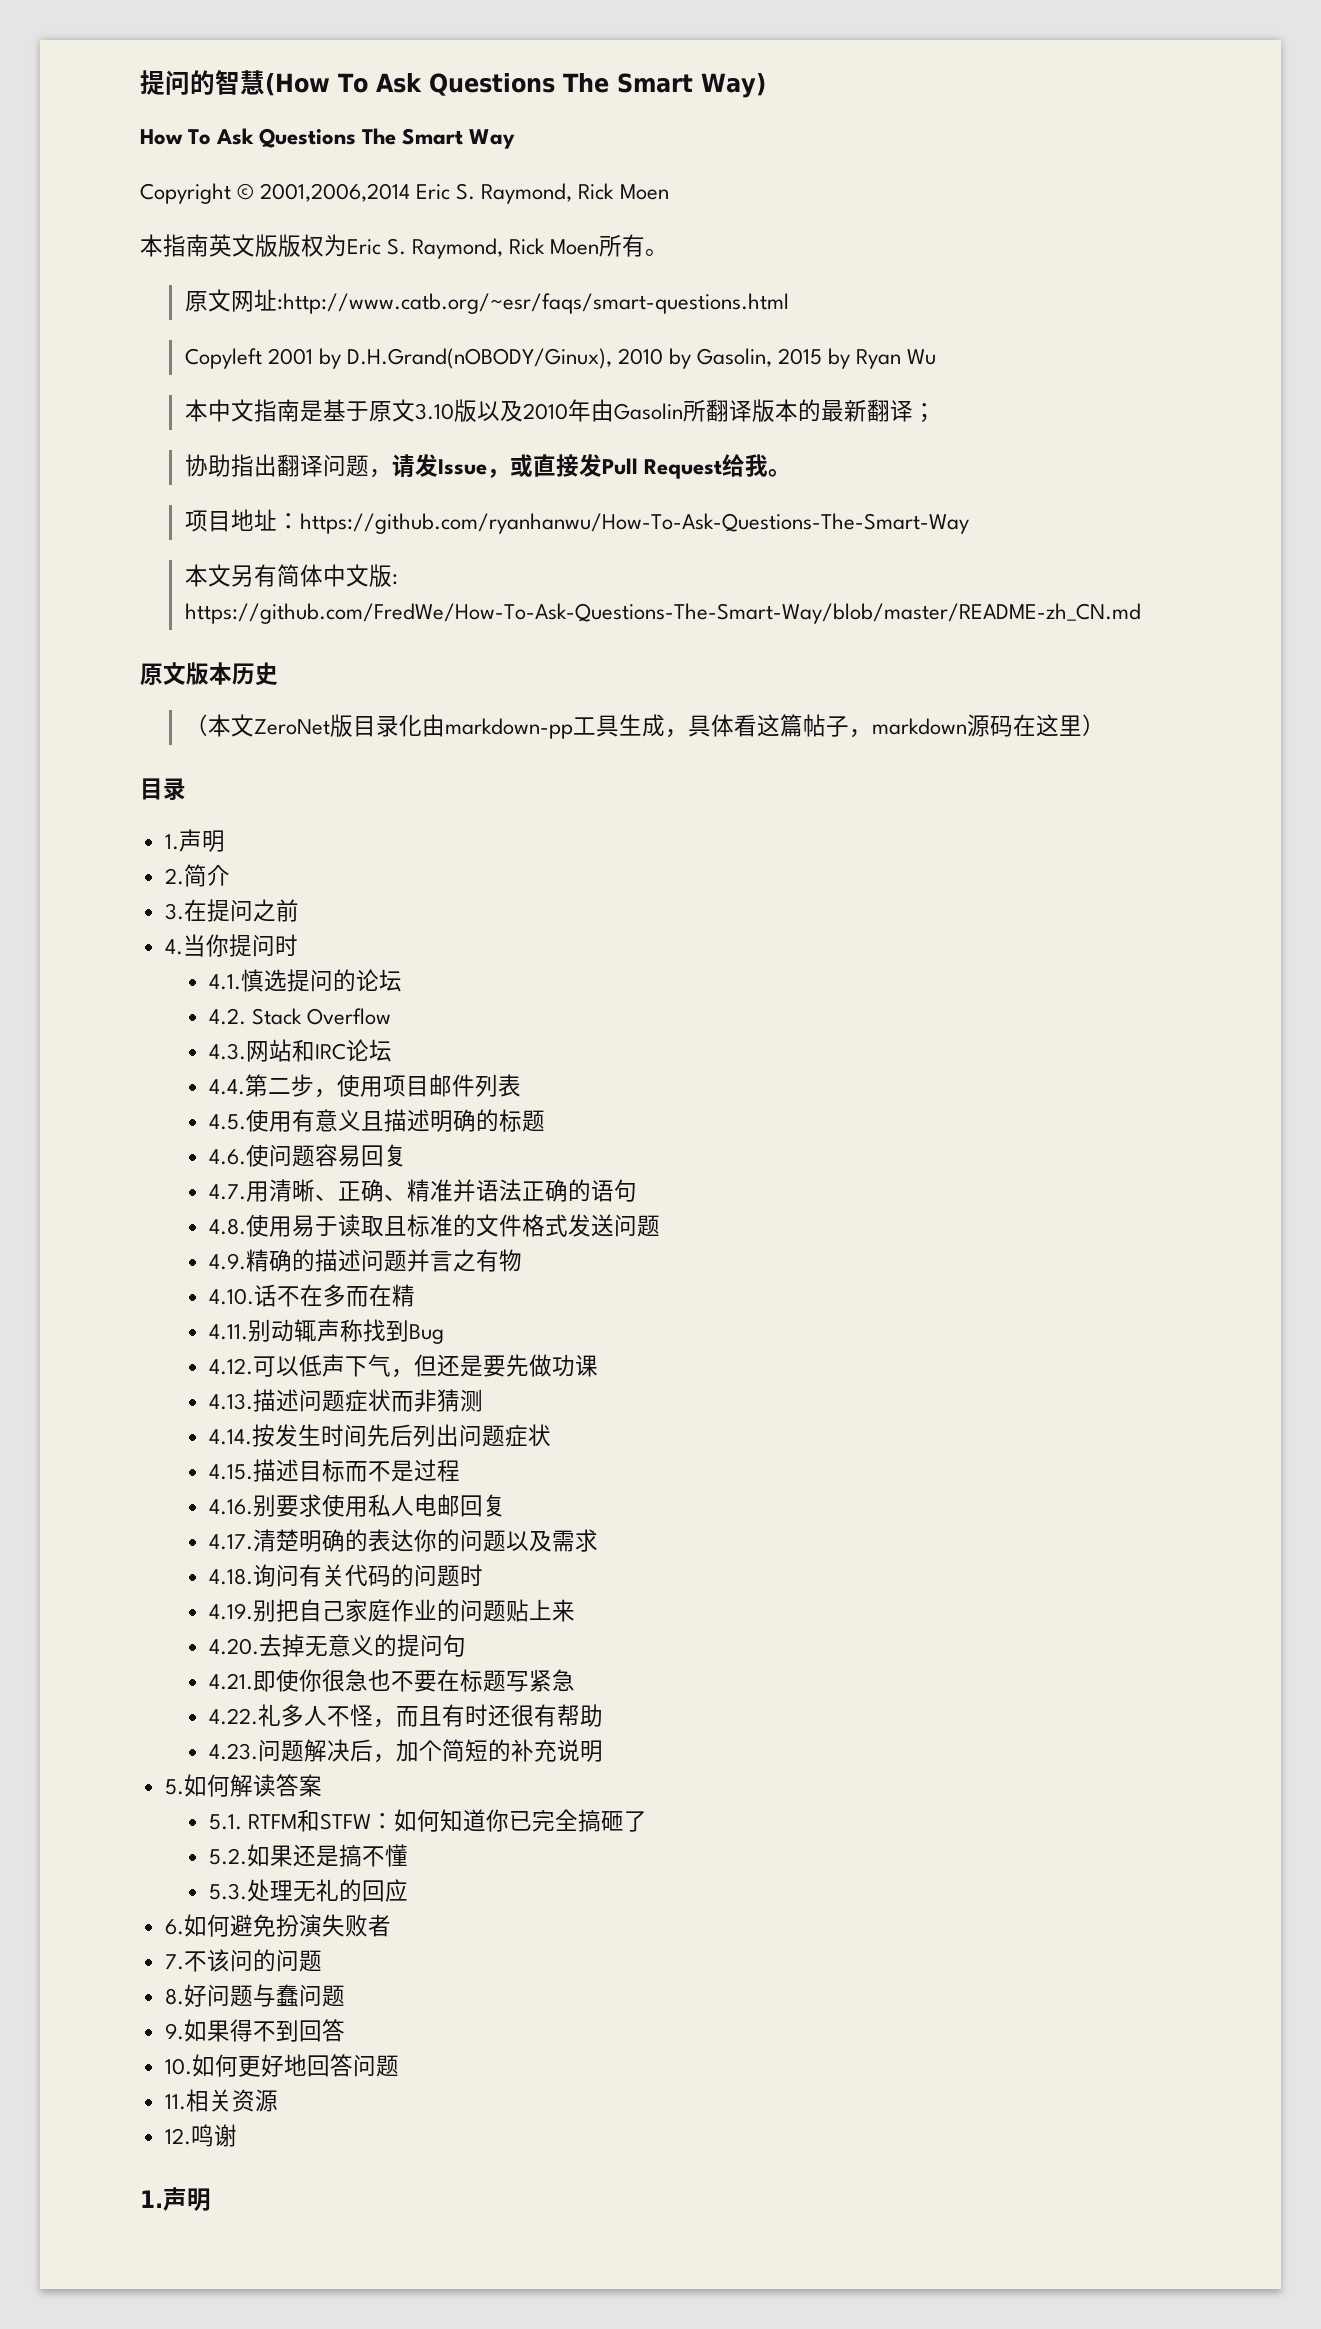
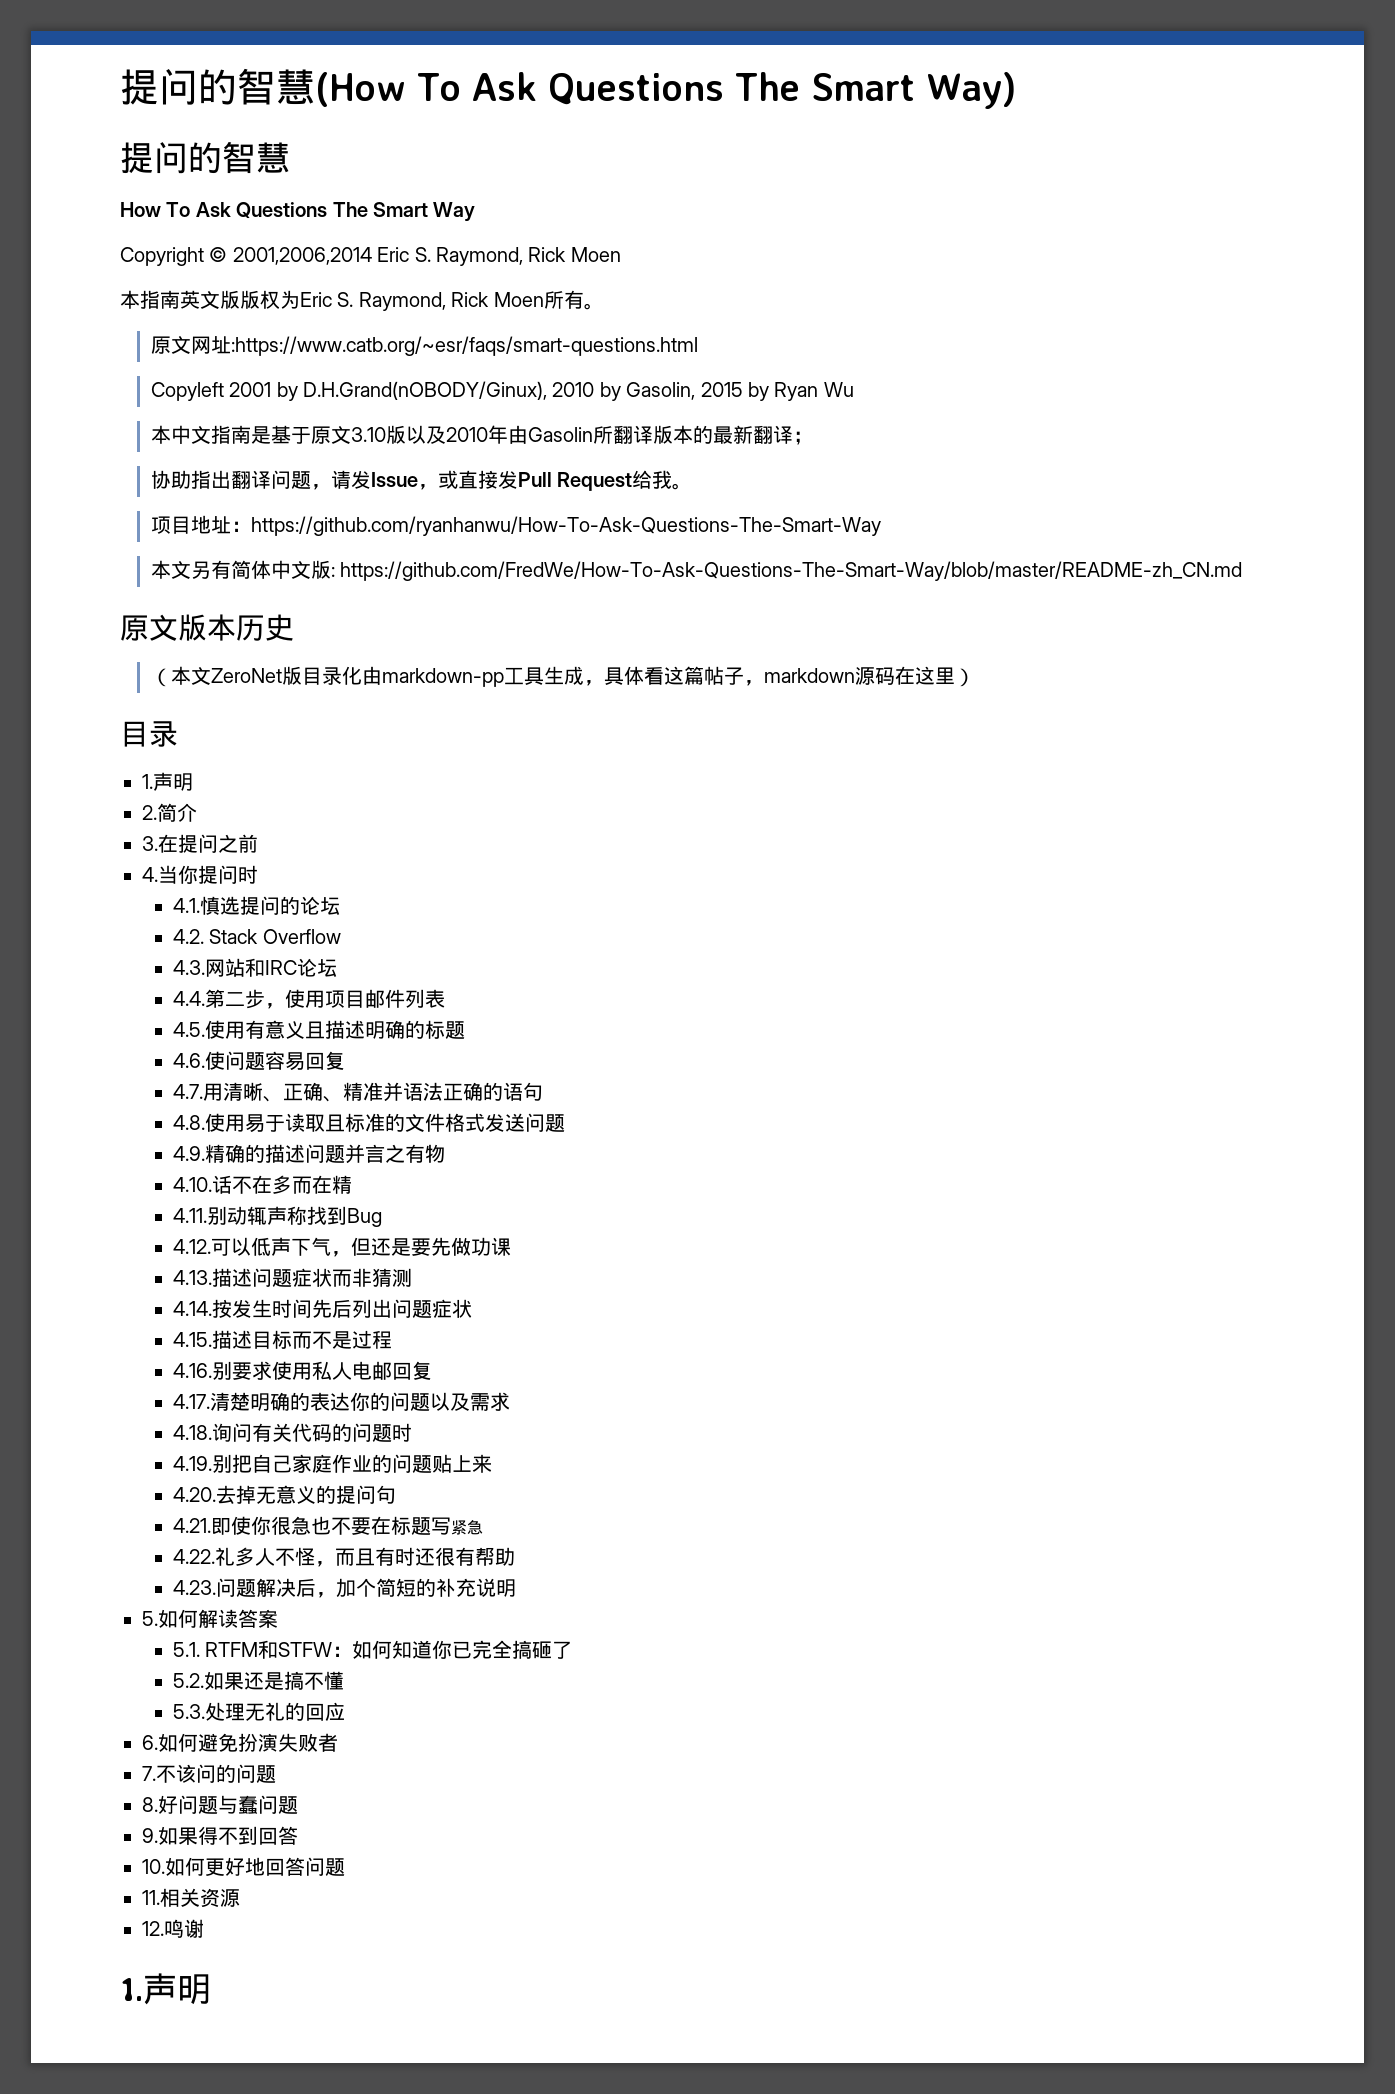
  提问的智慧(How To Ask Questions The Smart Way)
+ 提问的智慧
- 原文网址:http://www.catb.org/~esr/faqs/smart-questions.html
+ 原文网址:https://www.catb.org/~esr/faqs/smart-questions.html

